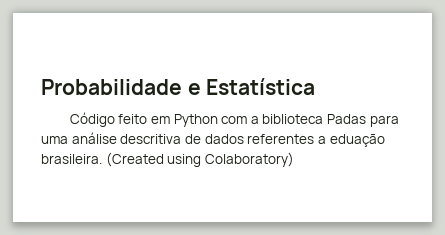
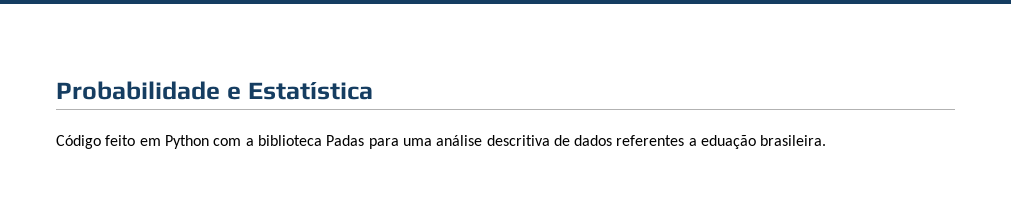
- (Created using Colaboratory)

